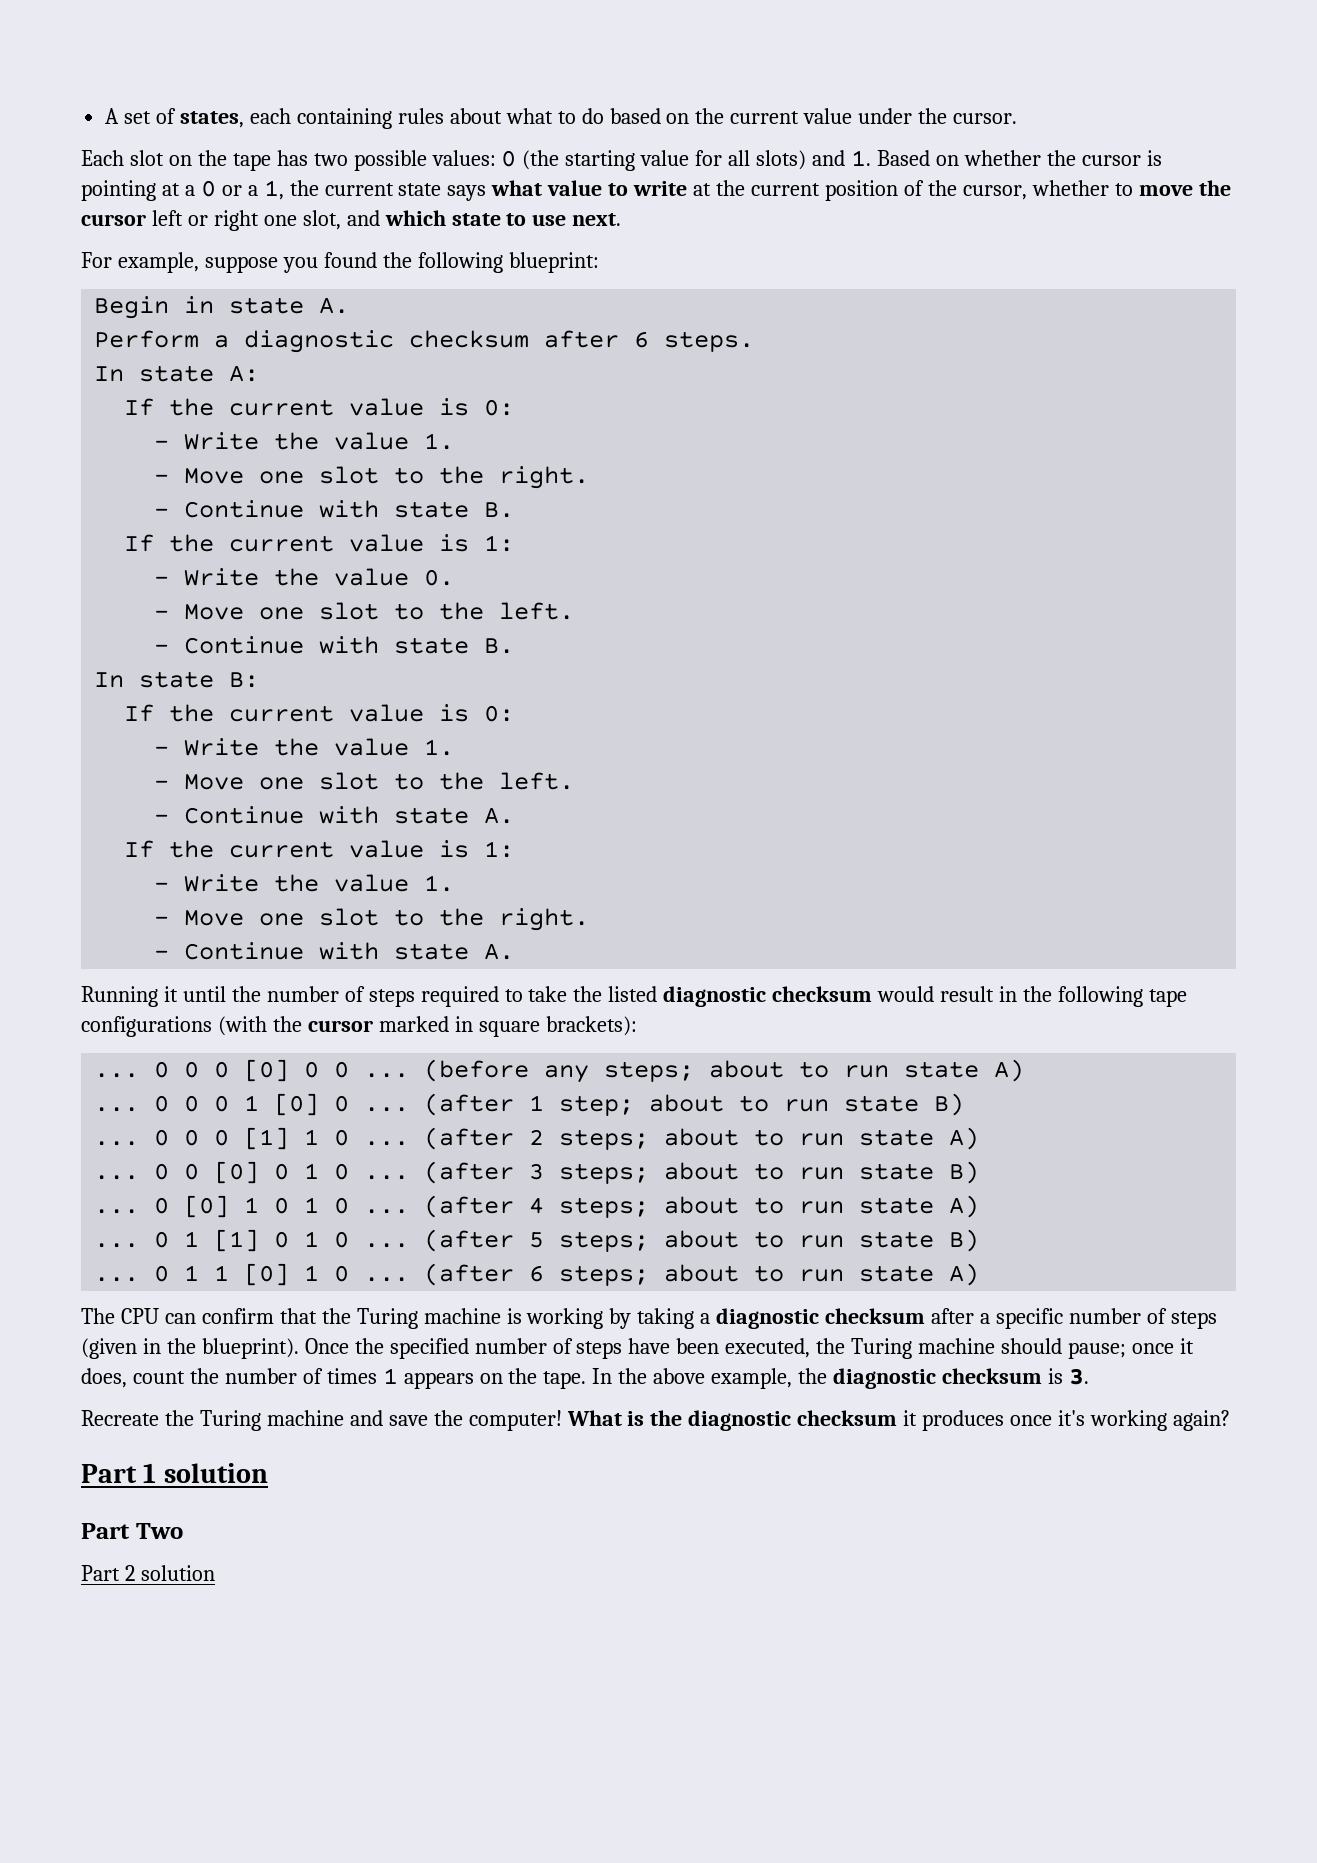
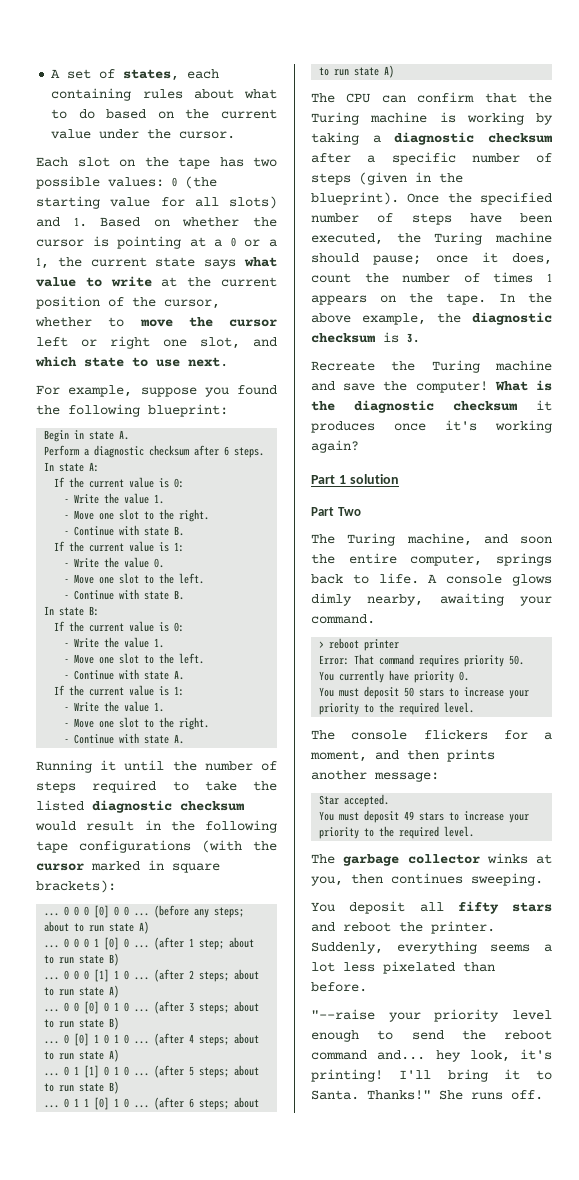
- Part 2 solution
+ The Turing machine, and soon the entire computer, springs back to life. A console glows dimly nearby, awaiting your command.
+ > reboot printer
+ Error: That command requires priority 50. You currently have priority 0.
+ You must deposit 50 stars to increase your priority to the required level.
+ The console flickers for a moment, and then prints another message:
+ Star accepted.
+ You must deposit 49 stars to increase your priority to the required level.
+ The garbage collector winks at you, then continues sweeping.
+ You deposit all fifty stars and reboot the printer. Suddenly, everything seems a lot less pixelated than before.
+ "--raise your priority level enough to send the reboot command and... hey look, it's printing! I'll bring it to Santa. Thanks!" She runs off.

